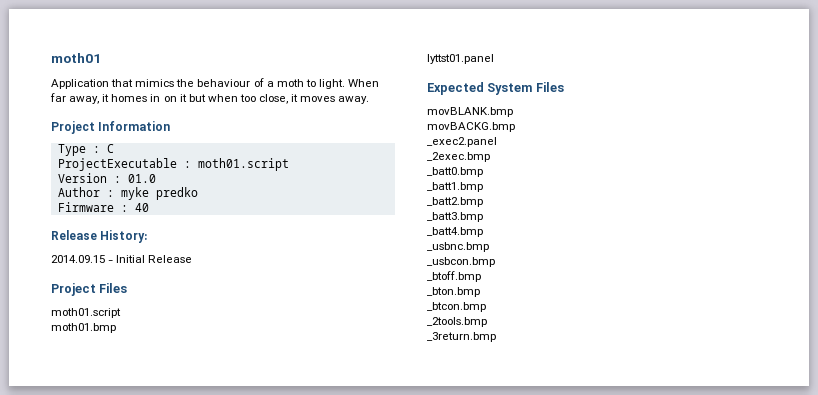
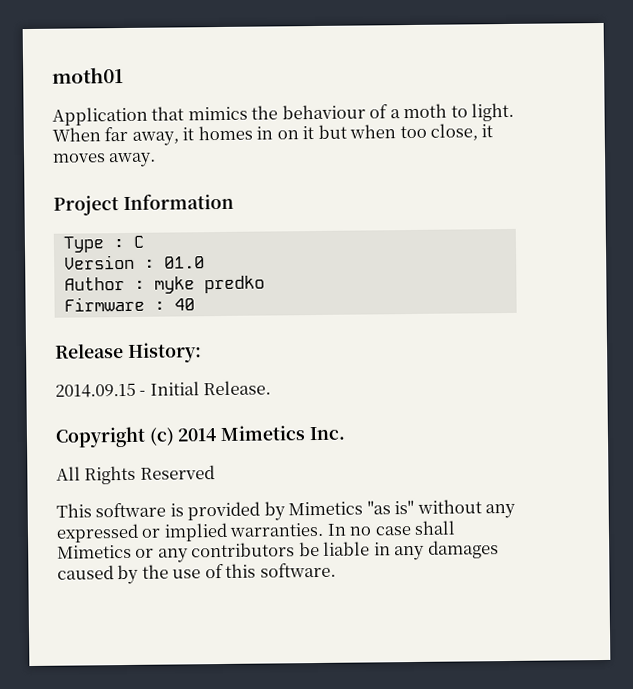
- ProjectExecutable : moth01.script
- 2014.09.15 - Initial Release
- Project Files
- moth01.script
- moth01.bmp
- lyttst01.panel
- Expected System Files
- movBLANK.bmp
- movBACKG.bmp
- _exec2.panel
- _2exec.bmp
- _batt0.bmp
- _batt1.bmp
- _batt2.bmp
- _batt3.bmp
- _batt4.bmp
- _usbnc.bmp
- _usbcon.bmp
- _btoff.bmp
- _bton.bmp
- _btcon.bmp
- _2tools.bmp
- _3return.bmp
+ 2014.09.15 - Initial Release.
+ Copyright (c) 2014 Mimetics Inc.
+ All Rights Reserved
+ This software is provided by Mimetics "as is" without any expressed or implied warranties. In no case shall Mimetics or any contributors be liable in any damages caused by the use of this software.

